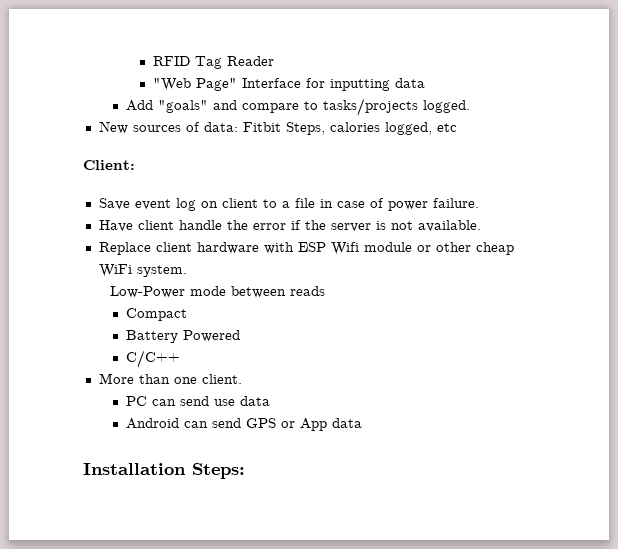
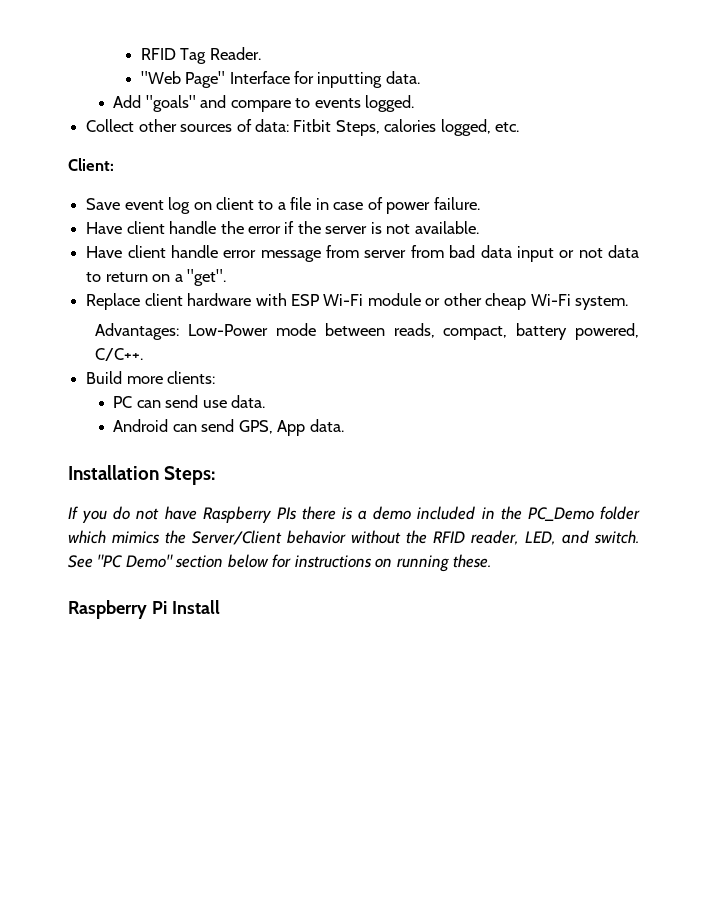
- RFID Tag Reader
+ RFID Tag Reader.
- "Web Page" Interface for inputting data
+ "Web Page" Interface for inputting data.
- Add "goals" and compare to tasks/projects logged.
+ Add "goals" and compare to events logged.
- New sources of data: Fitbit Steps, calories logged, etc
+ Collect other sources of data: Fitbit Steps, calories logged, etc.
+ Have client handle error message from server from bad data input or not data to return on a "get".
- Replace client hardware with ESP Wifi module or other cheap WiFi system.
+ Replace client hardware with ESP Wi-Fi module or other cheap Wi-Fi system.
- Low-Power mode between reads
- Compact
- Battery Powered
- C/C++
- More than one client.
+ Advantages: Low-Power mode between reads, compact, battery powered, C/C++.
+ Build more clients:
- PC can send use data
+ PC can send use data.
- Android can send GPS or App data
+ Android can send GPS, App data.
  Installation Steps:
+ If you do not have Raspberry PIs there is a demo included in the PC_Demo folder which mimics the Server/Client behavior without the RFID reader, LED, and switch. See "PC Demo" section below for instructions on running these.
+ Raspberry Pi Install

